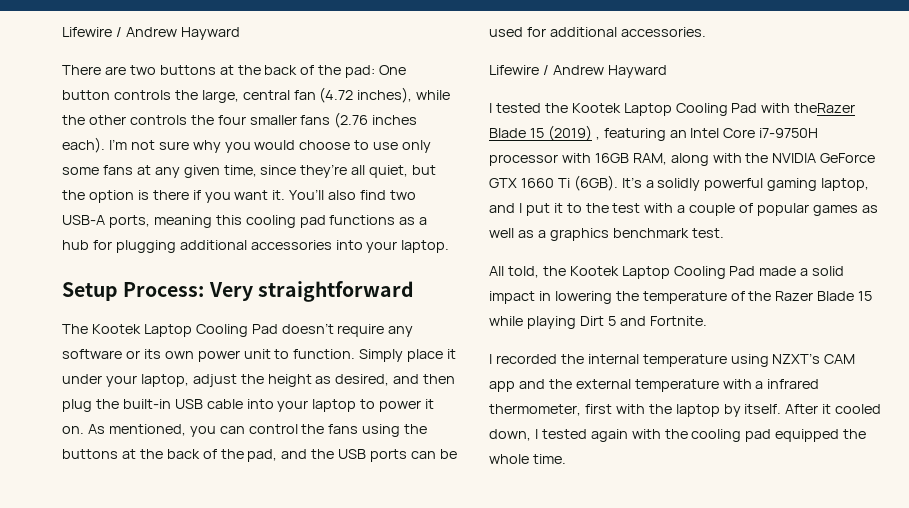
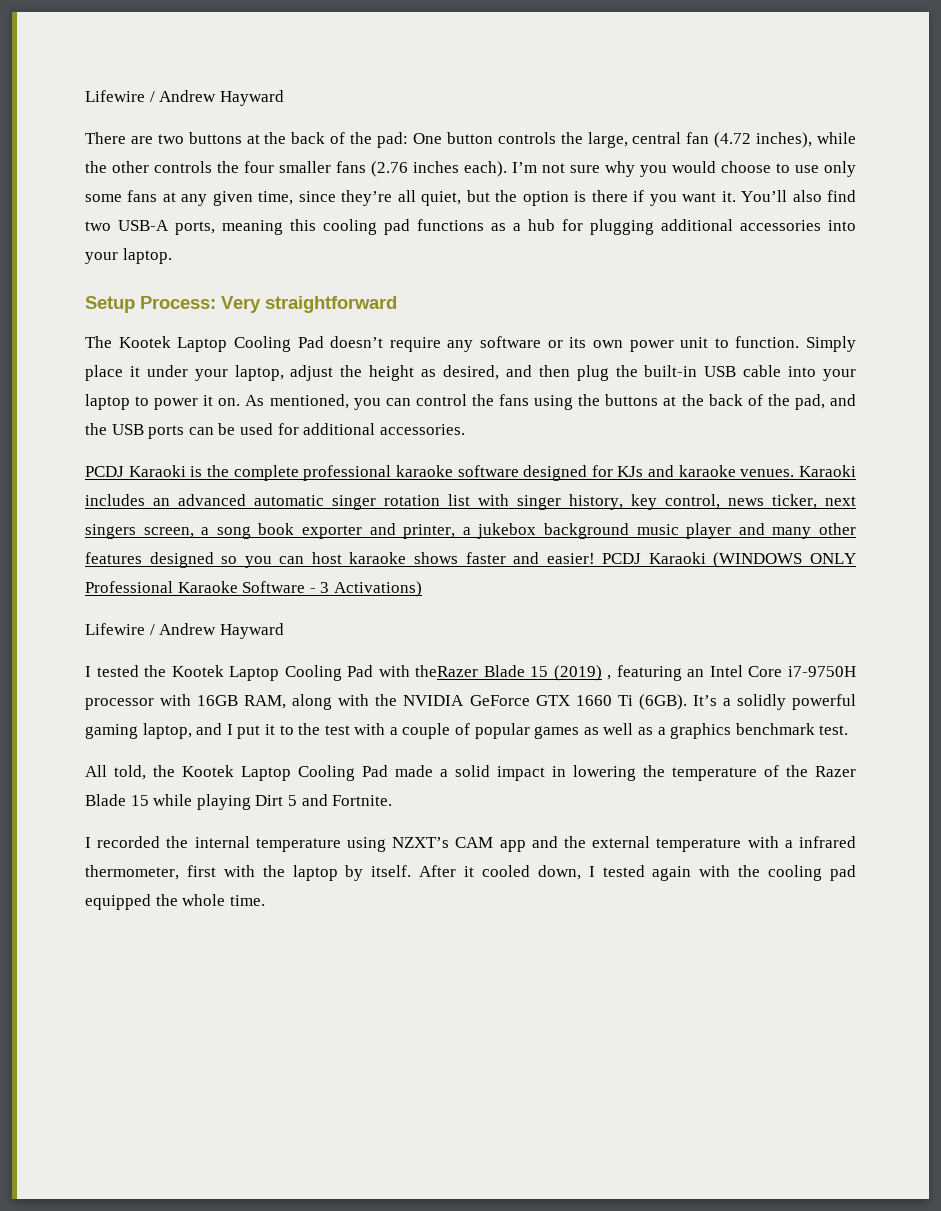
+ PCDJ Karaoki is the complete professional karaoke software designed for KJs and karaoke venues. Karaoki includes an advanced automatic singer rotation list with singer history, key control, news ticker, next singers screen, a song book exporter and printer, a jukebox background music player and many other features designed so you can host karaoke shows faster and easier! PCDJ Karaoki (WINDOWS ONLY Professional Karaoke Software - 3 Activations)

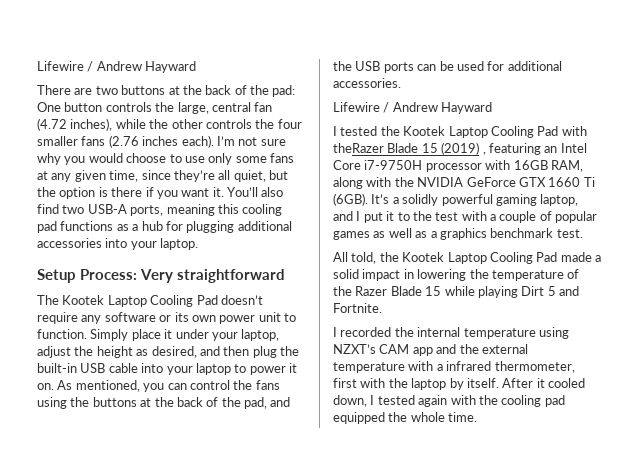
- PCDJ Karaoki is the complete professional karaoke software designed for KJs and karaoke venues. Karaoki includes an advanced automatic singer rotation list with singer history, key control, news ticker, next singers screen, a song book exporter and printer, a jukebox background music player and many other features designed so you can host karaoke shows faster and easier! PCDJ Karaoki (WINDOWS ONLY Professional Karaoke Software - 3 Activations)

